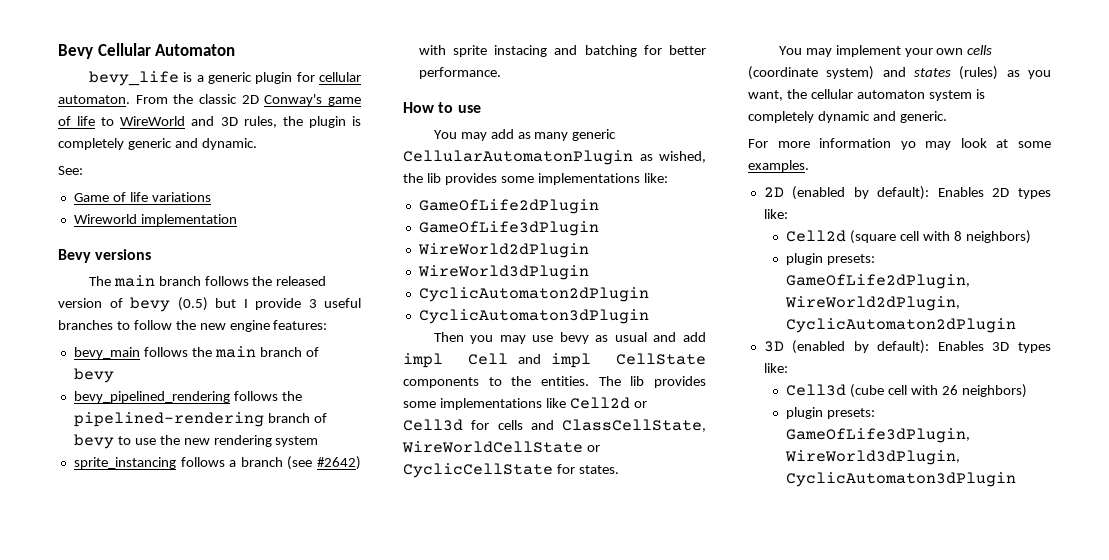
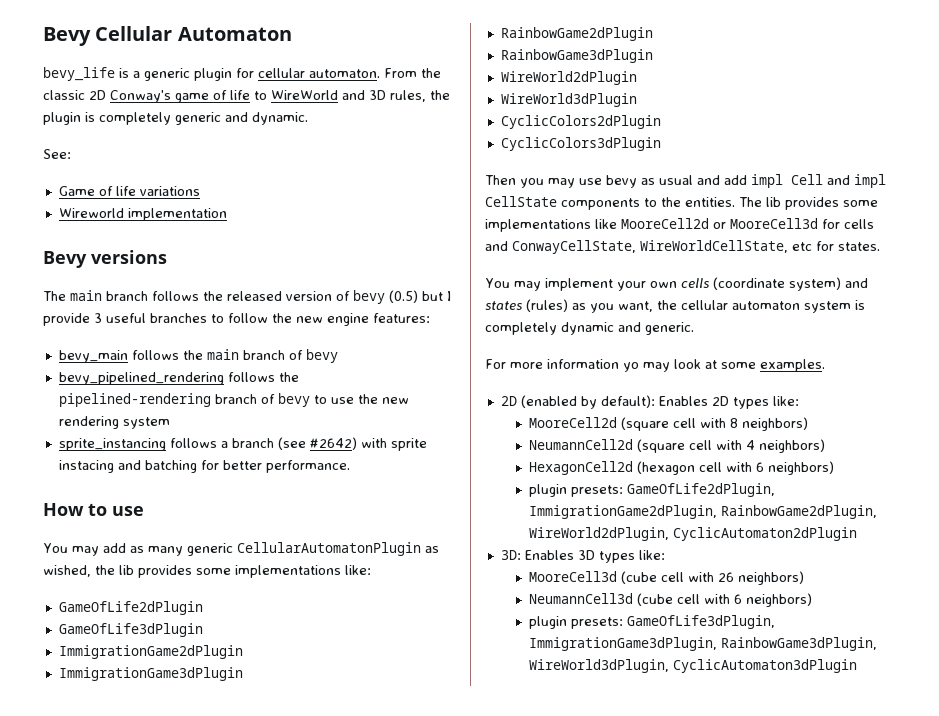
+ ImmigrationGame2dPlugin
+ ImmigrationGame3dPlugin
+ RainbowGame2dPlugin
+ RainbowGame3dPlugin
  WireWorld3dPlugin
- CyclicAutomaton2dPlugin
- CyclicAutomaton3dPlugin
+ CyclicColors2dPlugin
+ CyclicColors3dPlugin
- The lib provides some implementations like Cell2d or Cell3d for cells and ClassCellState, WireWorldCellState or CyclicCellState for states.
+ The lib provides some implementations like MooreCell2d or MooreCell3d for cells and ConwayCellState, WireWorldCellState, etc for states.
- Cell2d (square cell with 8 neighbors)
+ MooreCell2d (square cell with 8 neighbors)
+ NeumannCell2d (square cell with 4 neighbors)
+ HexagonCell2d (hexagon cell with 6 neighbors)
- plugin presets: GameOfLife2dPlugin, WireWorld2dPlugin, CyclicAutomaton2dPlugin
+ plugin presets: GameOfLife2dPlugin, ImmigrationGame2dPlugin, RainbowGame2dPlugin, WireWorld2dPlugin, CyclicAutomaton2dPlugin
- 3D (enabled by default): Enables 3D types like:
+ 3D: Enables 3D types like:
- Cell3d (cube cell with 26 neighbors)
+ MooreCell3d (cube cell with 26 neighbors)
+ NeumannCell3d (cube cell with 6 neighbors)
- plugin presets: GameOfLife3dPlugin, WireWorld3dPlugin, CyclicAutomaton3dPlugin
+ plugin presets: GameOfLife3dPlugin, ImmigrationGame3dPlugin, RainbowGame3dPlugin, WireWorld3dPlugin, CyclicAutomaton3dPlugin

